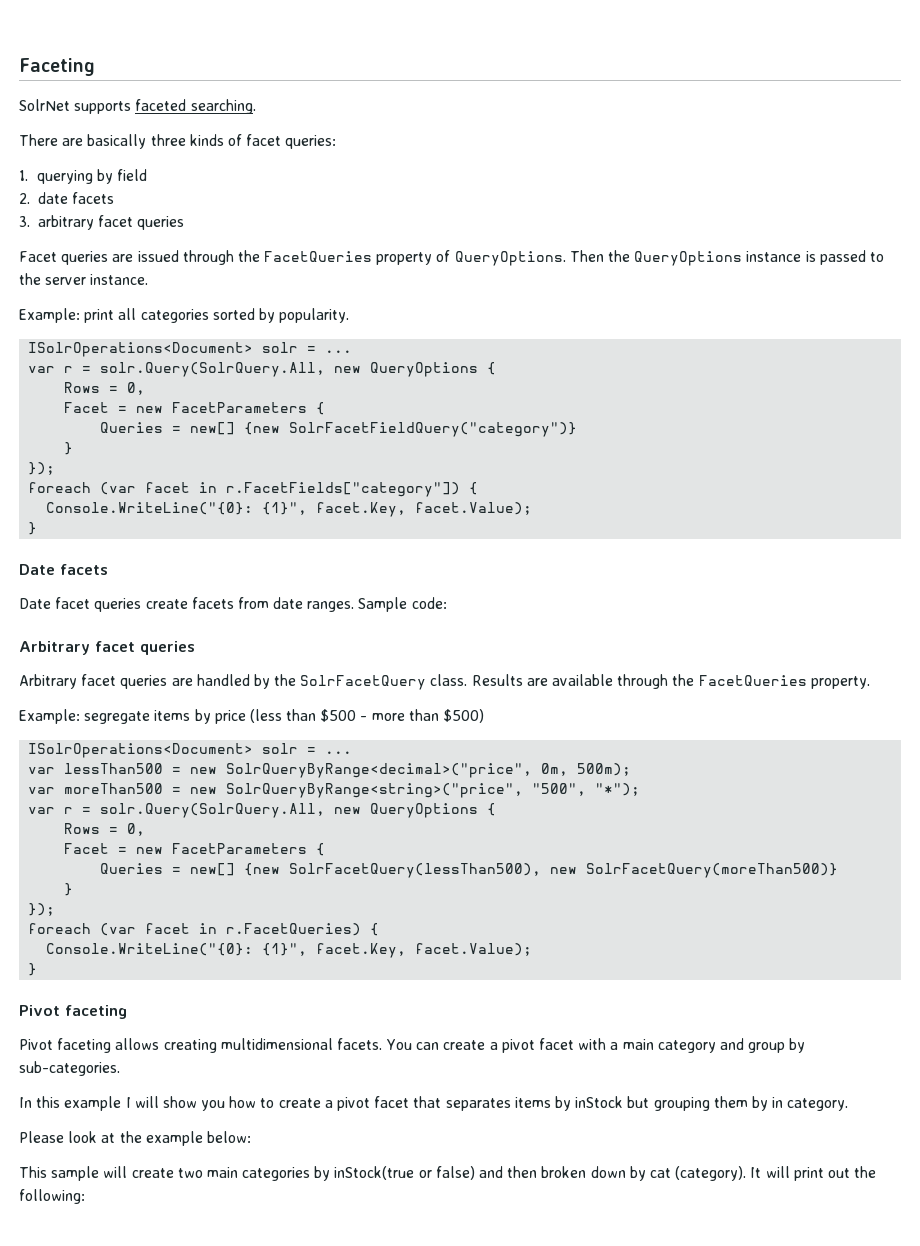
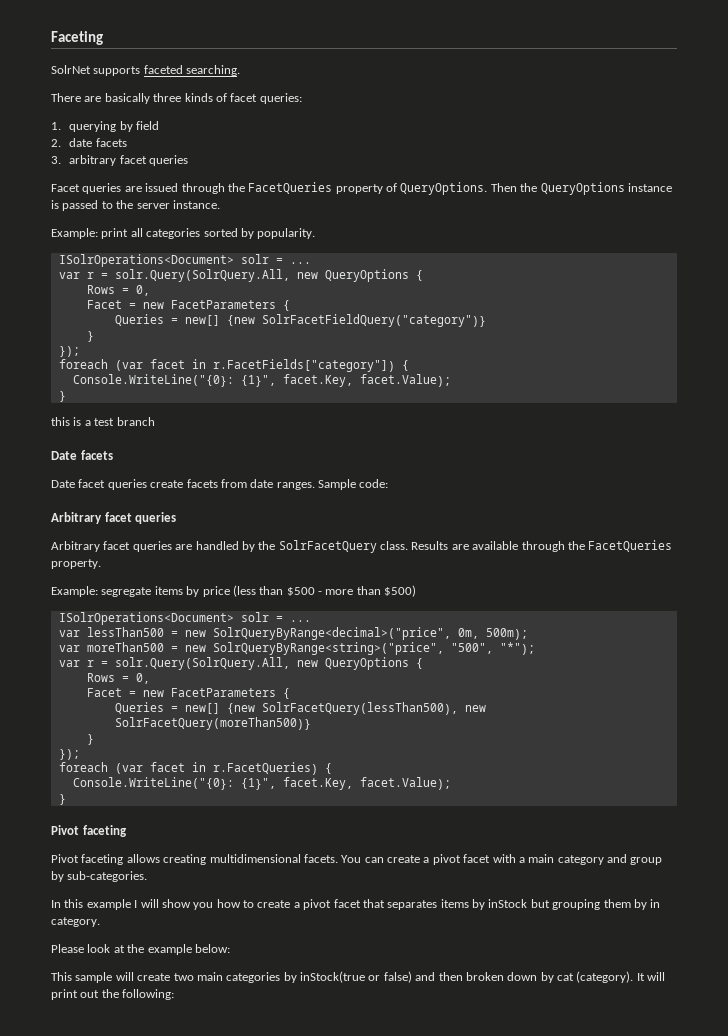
+ this is a test branch

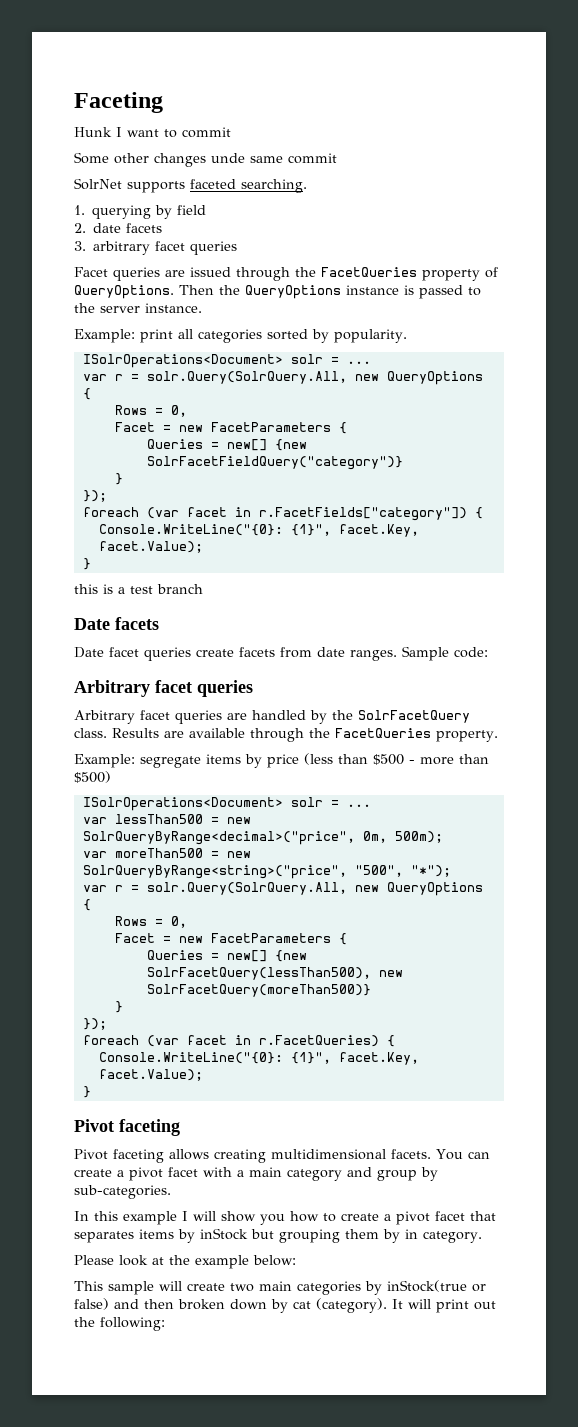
+ Hunk I want to commit
+ Some other changes unde same commit
  SolrNet supports faceted searching.
- There are basically three kinds of facet queries:

